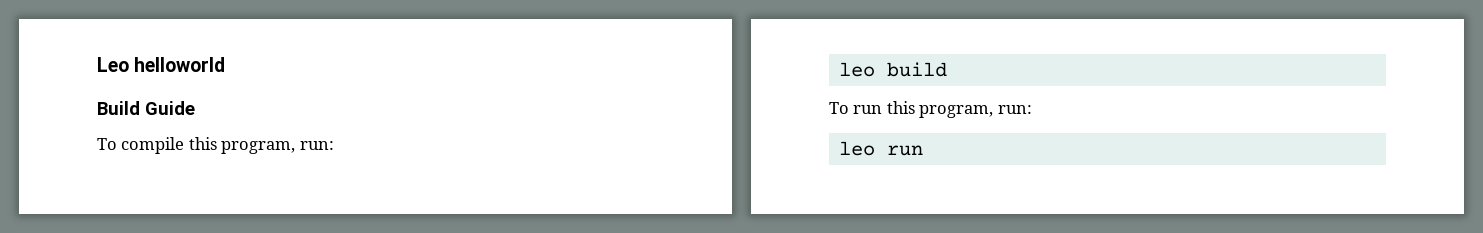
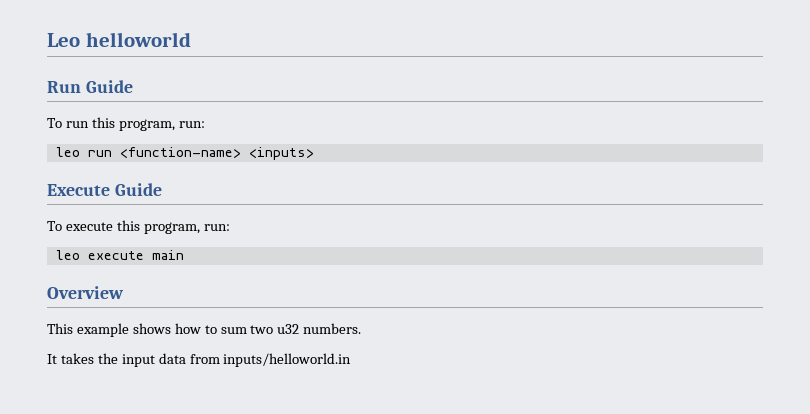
- Build Guide
- To compile this program, run:
- leo build
+ Run Guide
- leo run
+ leo run <function-name> <inputs>
+ Execute Guide
+ To execute this program, run:
+ leo execute main
+ Overview
+ This example shows how to sum two u32 numbers.
+ It takes the input data from inputs/helloworld.in

